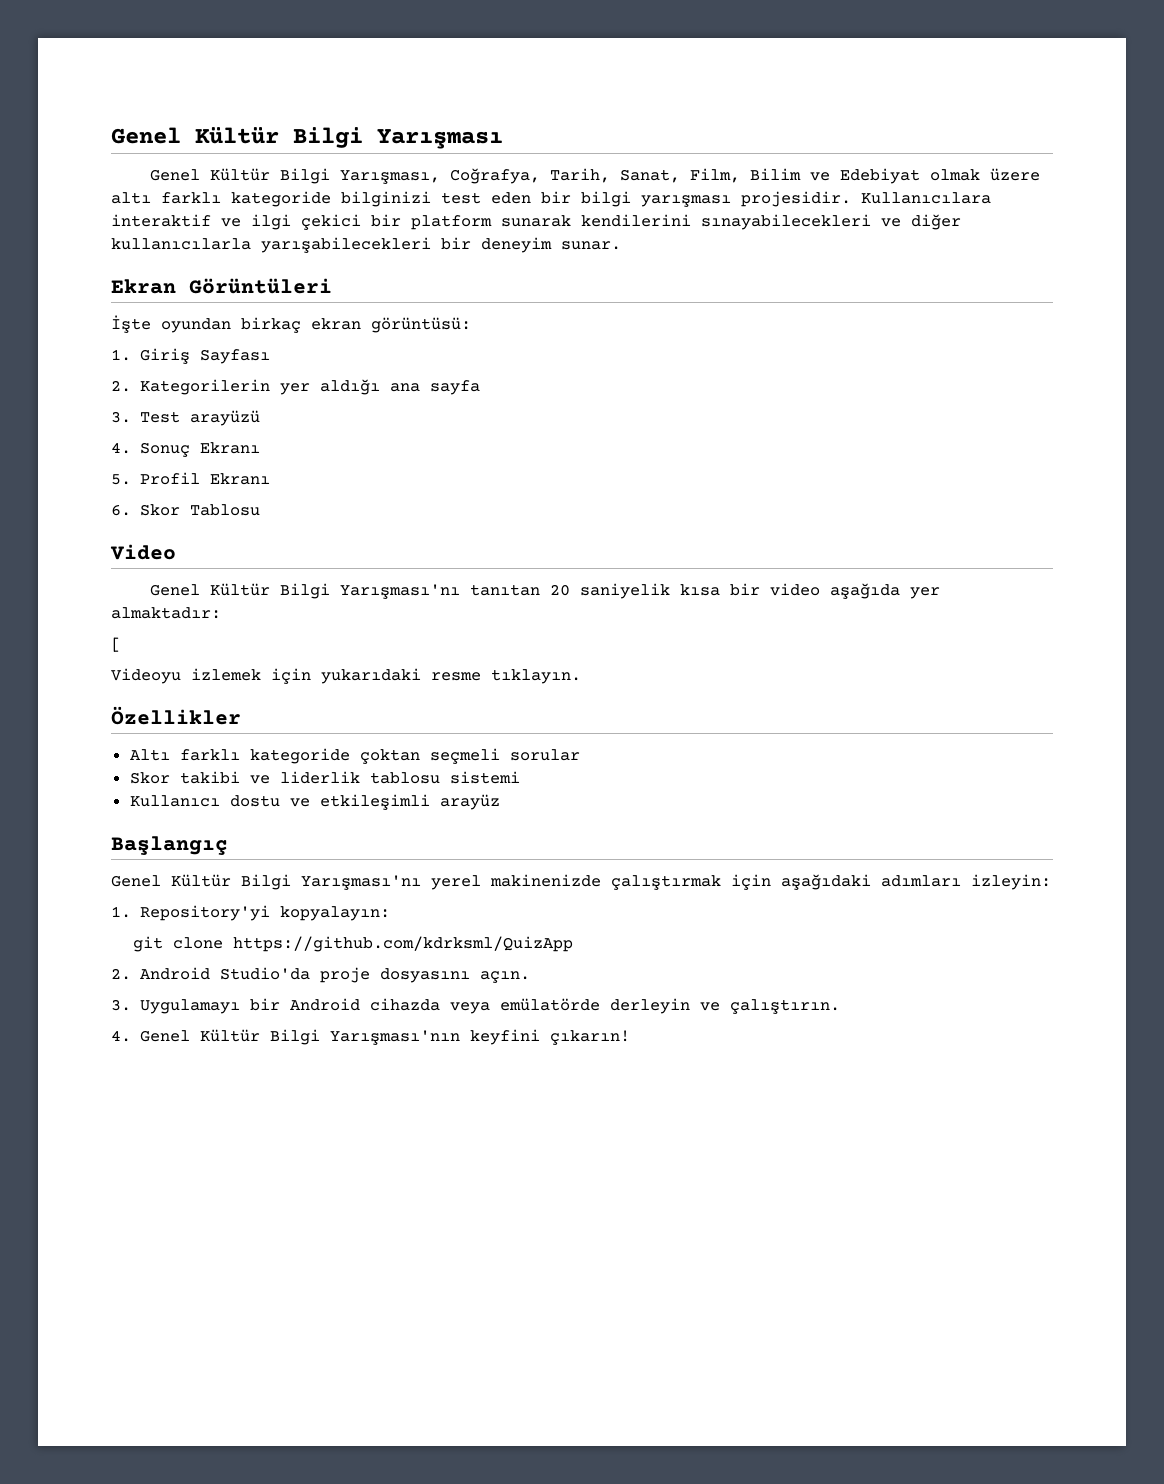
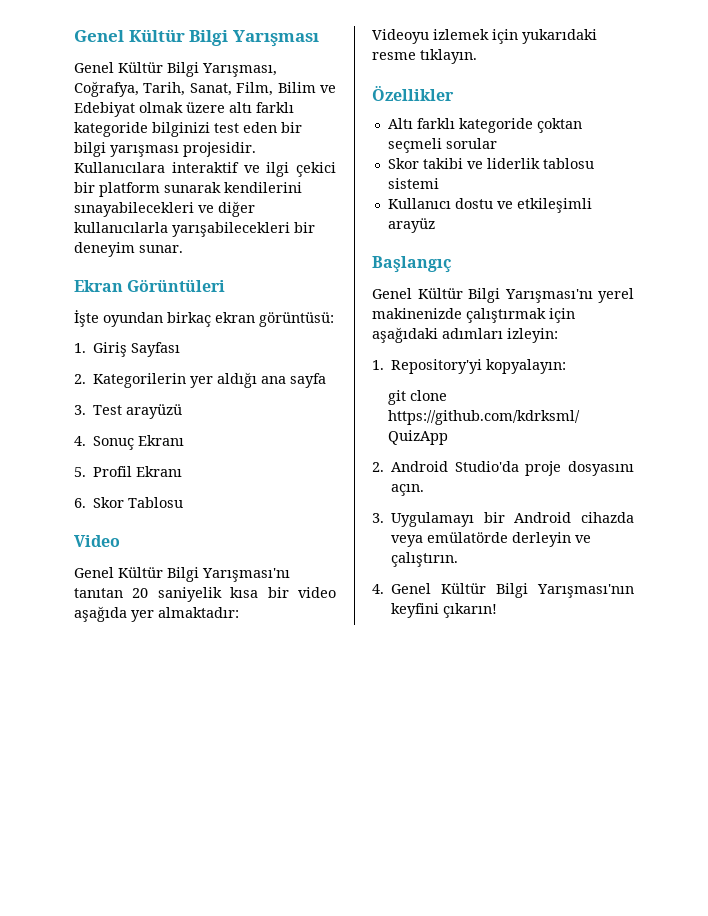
- [

